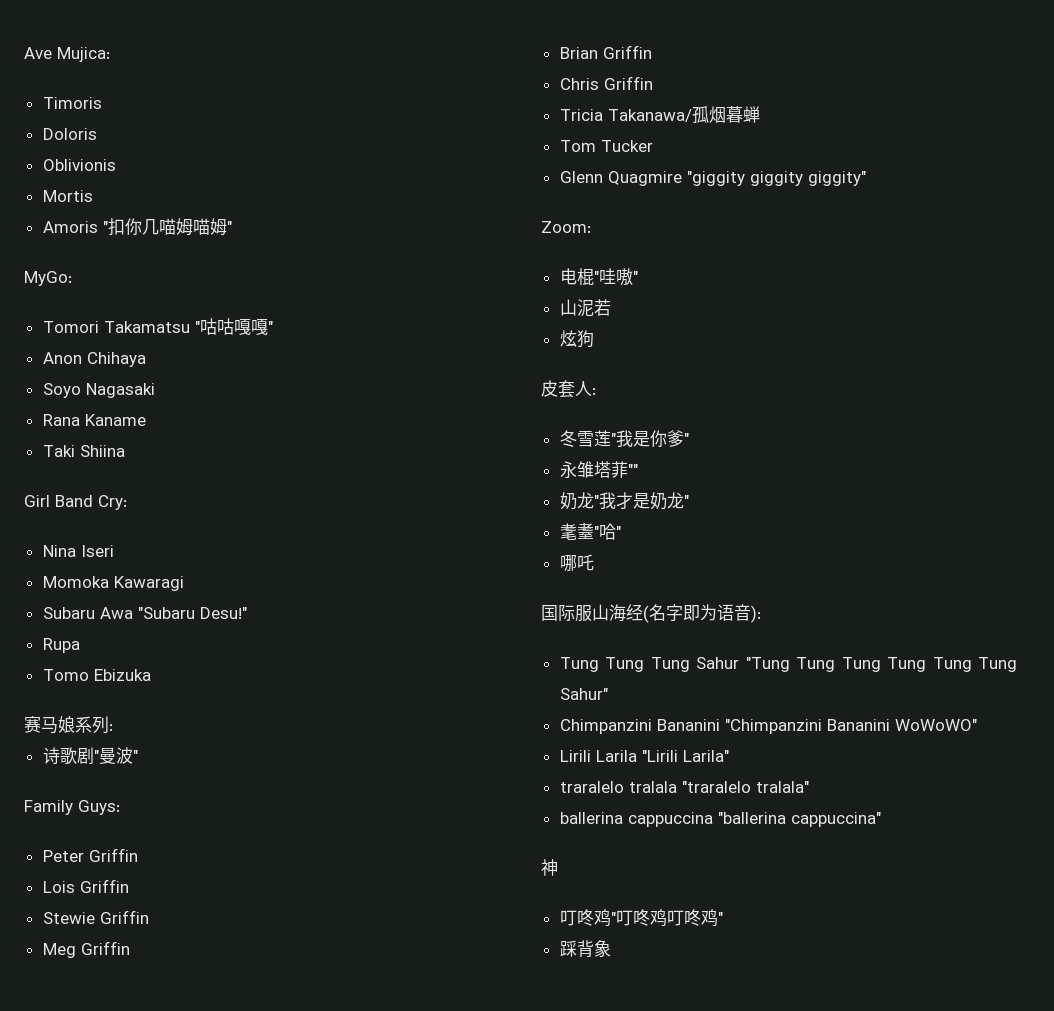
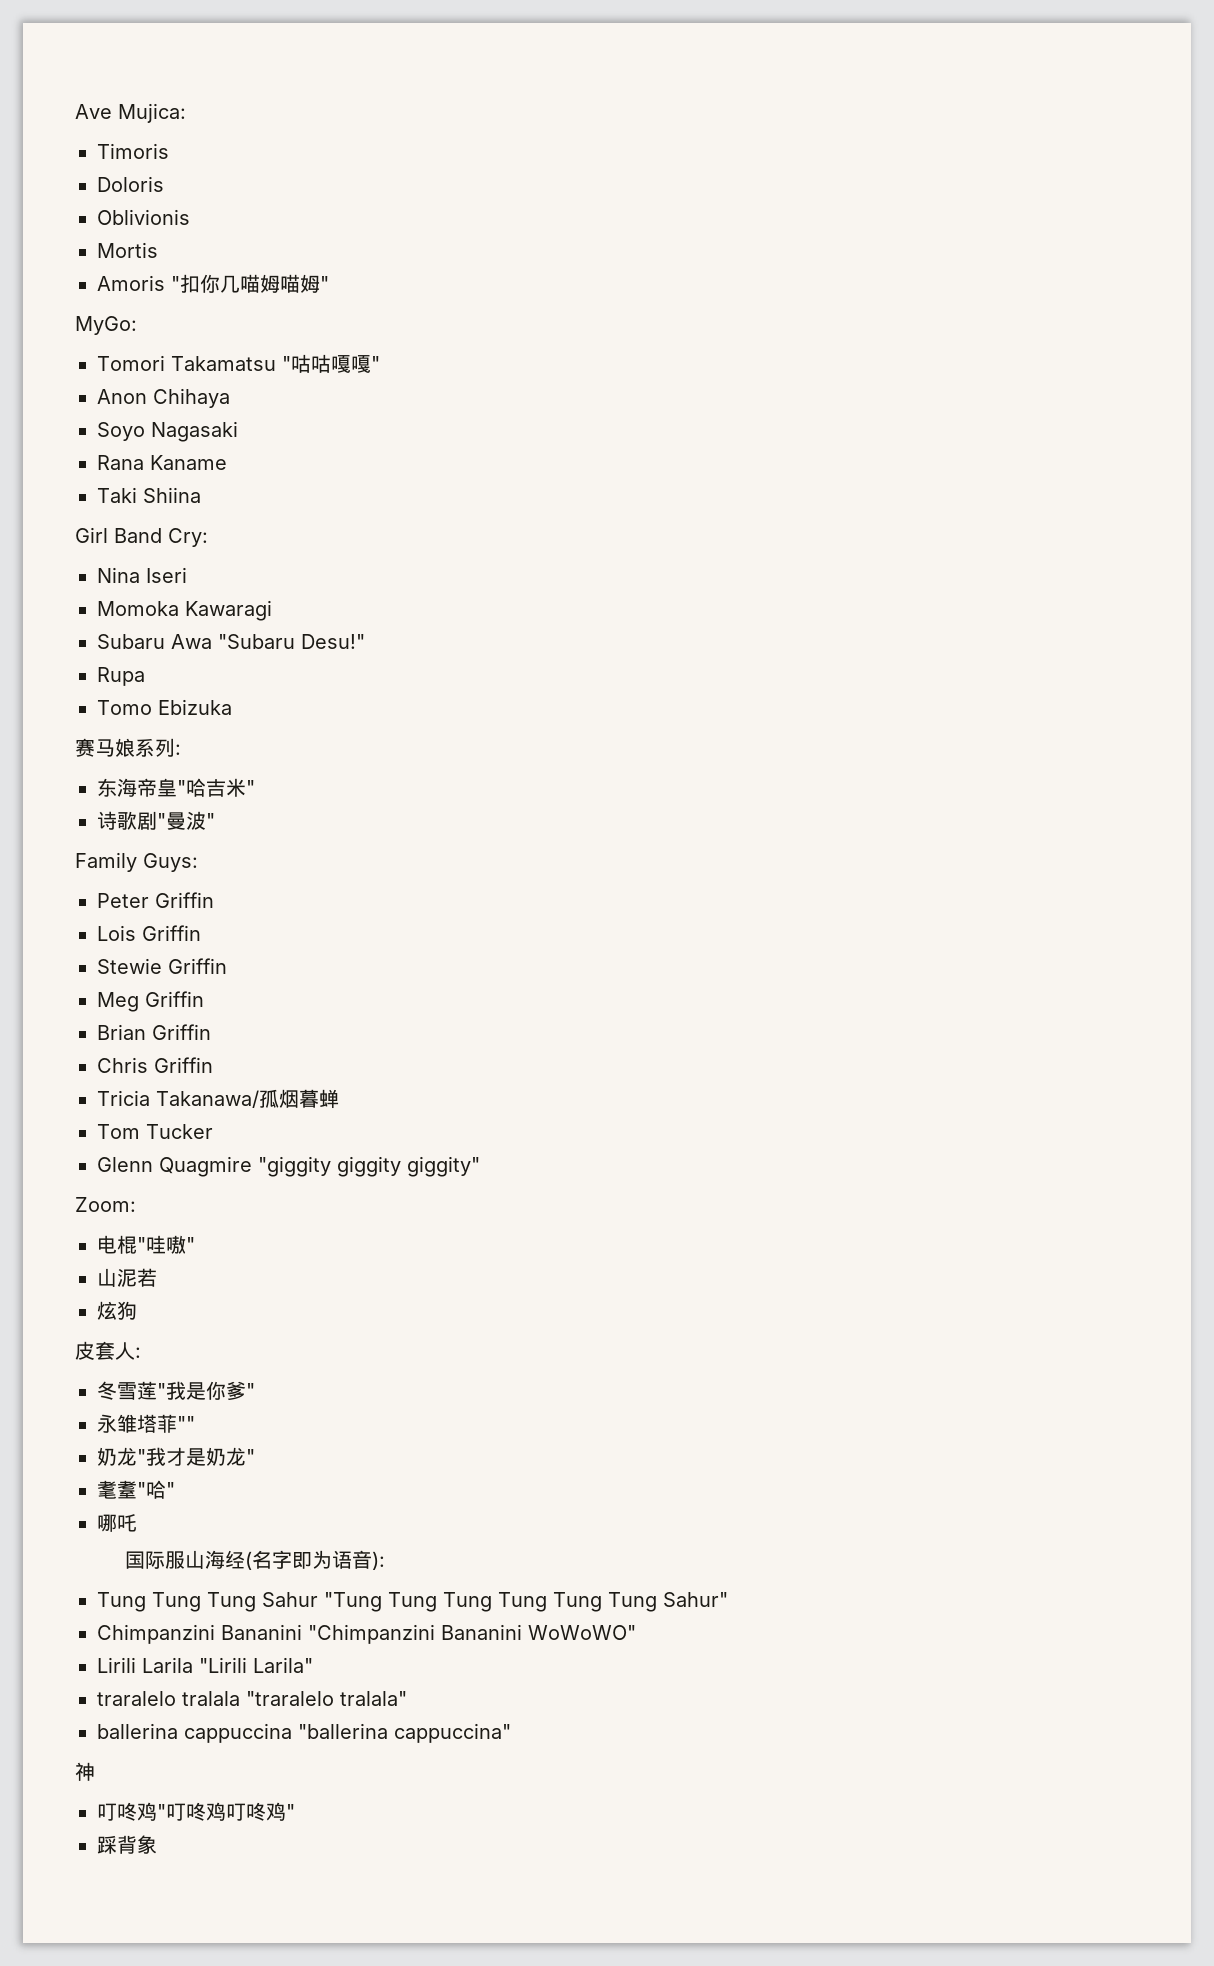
+ 东海帝皇"哈吉米"

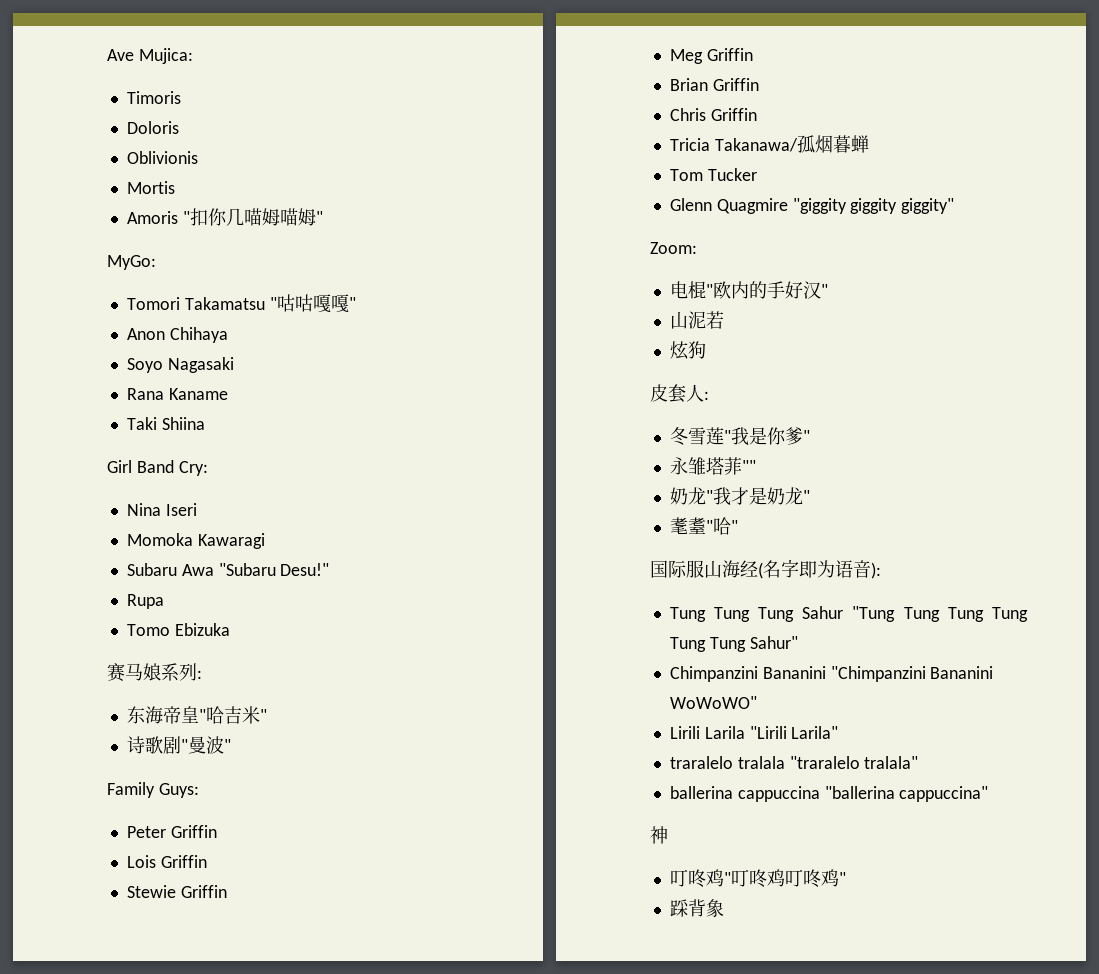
- 电棍"哇嗷"
+ 电棍"欧内的手好汉"
- 哪吒

